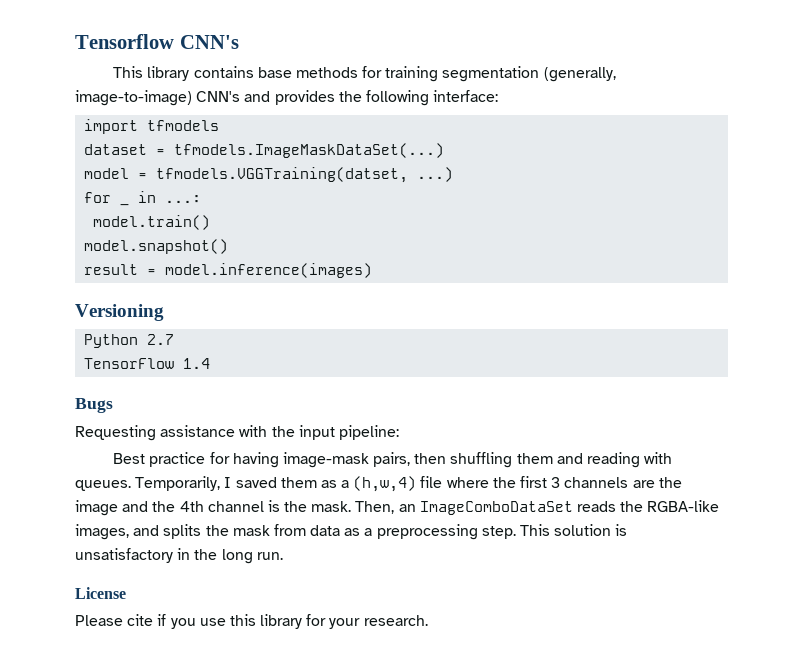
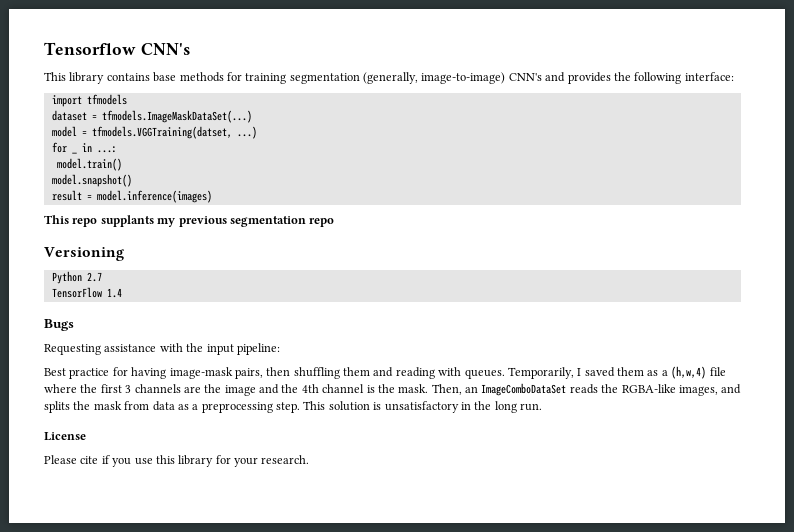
+ This repo supplants my previous segmentation repo

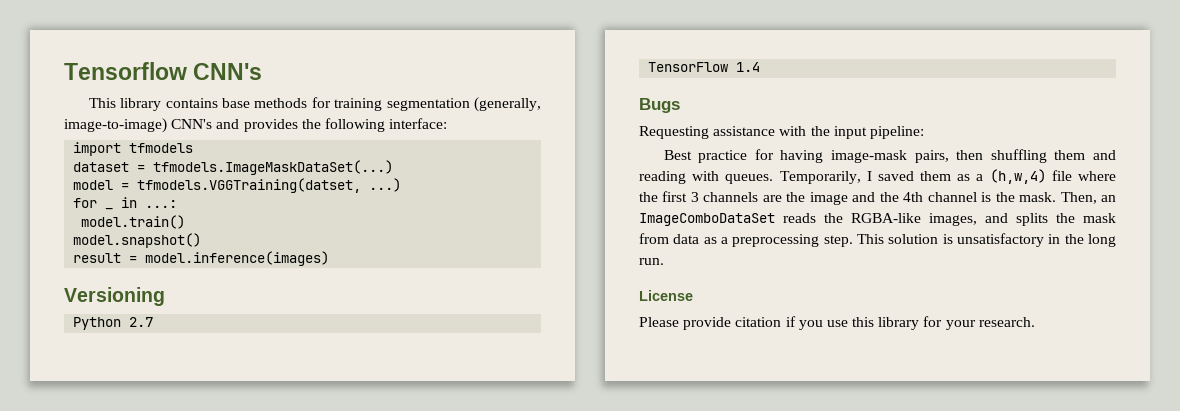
- This repo supplants my previous segmentation repo
- Please cite if you use this library for your research.
+ Please provide citation if you use this library for your research.

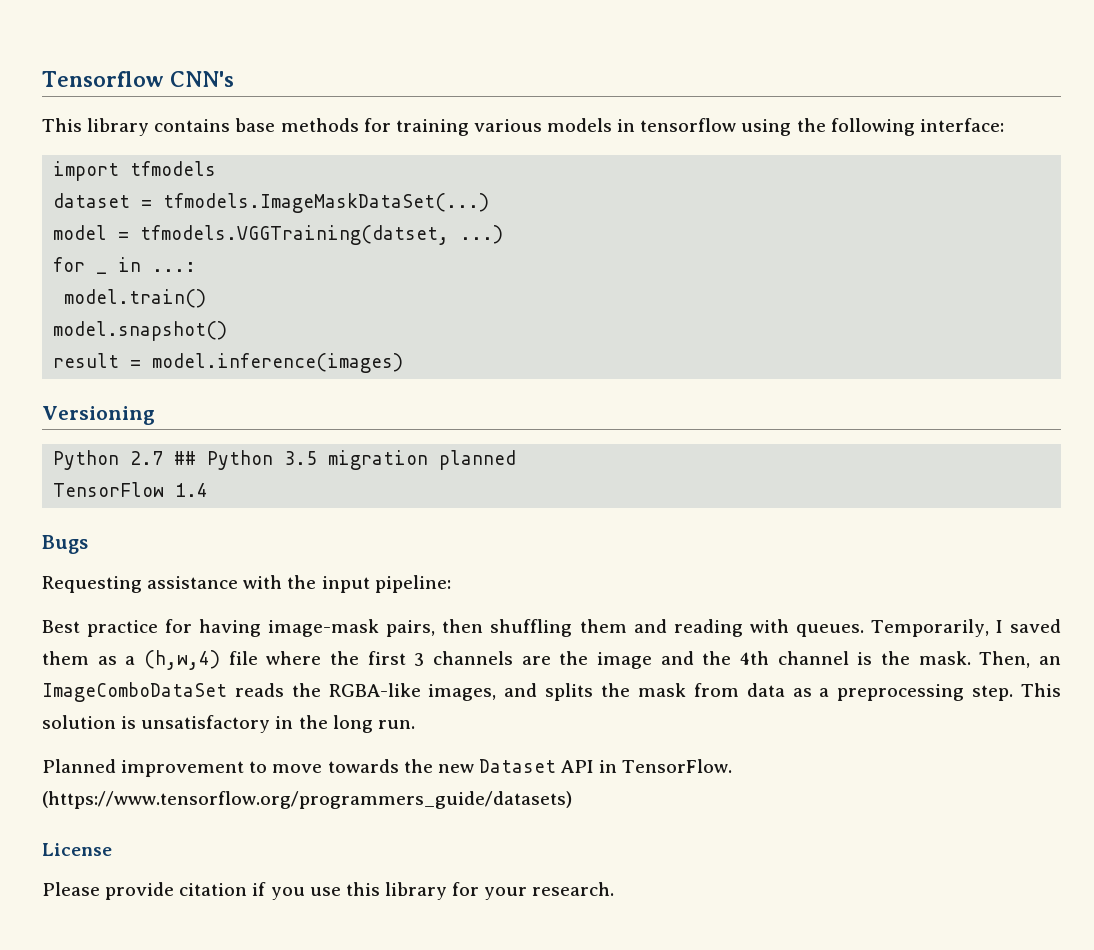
- This library contains base methods for training segmentation (generally, image-to-image) CNN's and provides the following interface:
+ This library contains base methods for training various models in tensorflow using the following interface:
- Python 2.7
+ Python 2.7 ## Python 3.5 migration planned
+ Planned improvement to move towards the new Dataset API in TensorFlow. (https://www.tensorflow.org/programmers_guide/datasets)

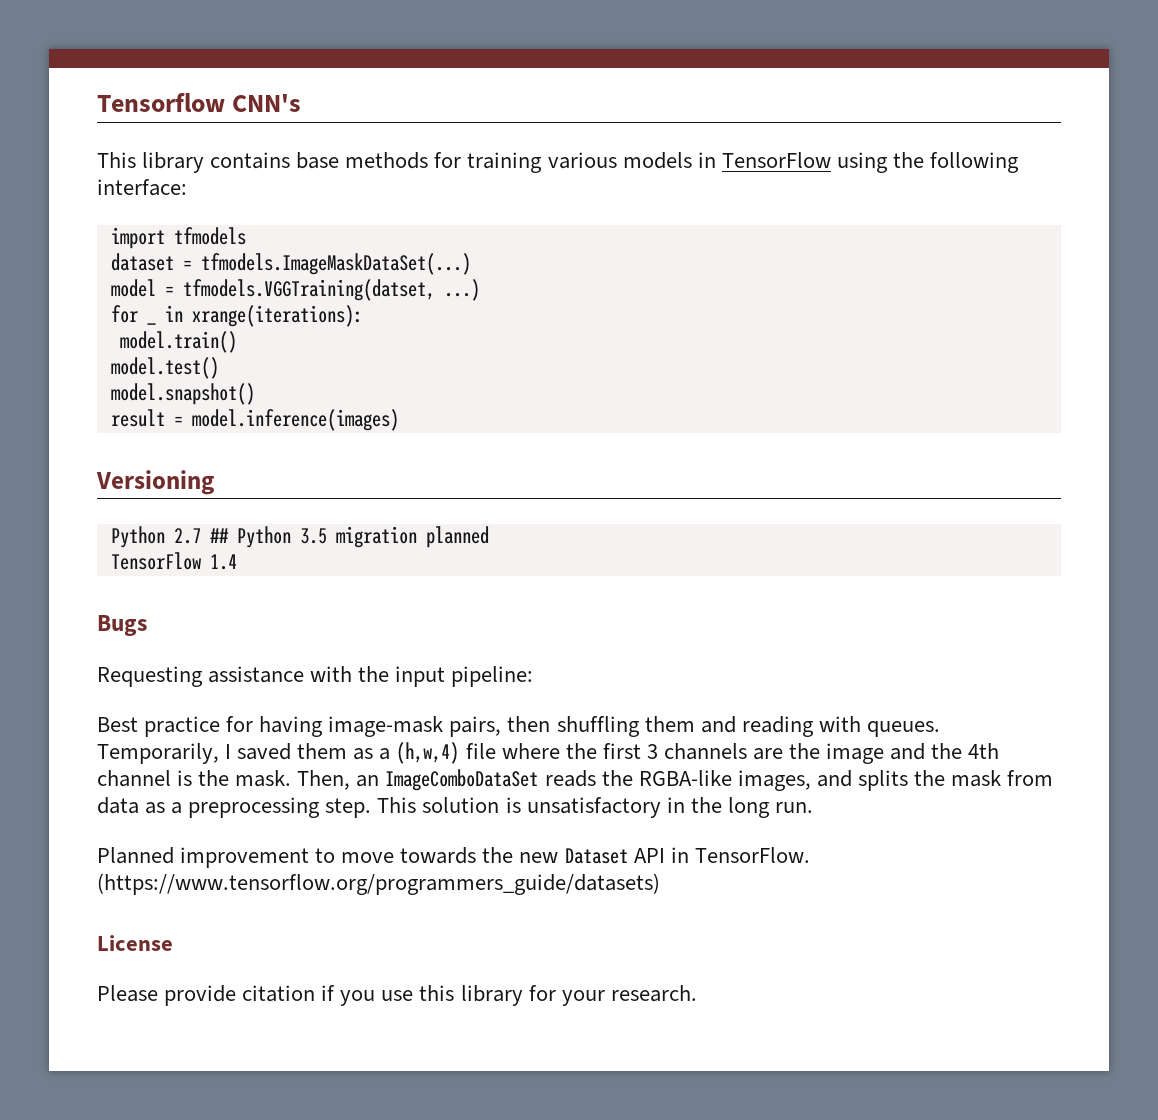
- This library contains base methods for training various models in tensorflow using the following interface:
+ This library contains base methods for training various models in TensorFlow using the following interface:
- for _ in ...:
+ for _ in xrange(iterations):
+ model.test()

